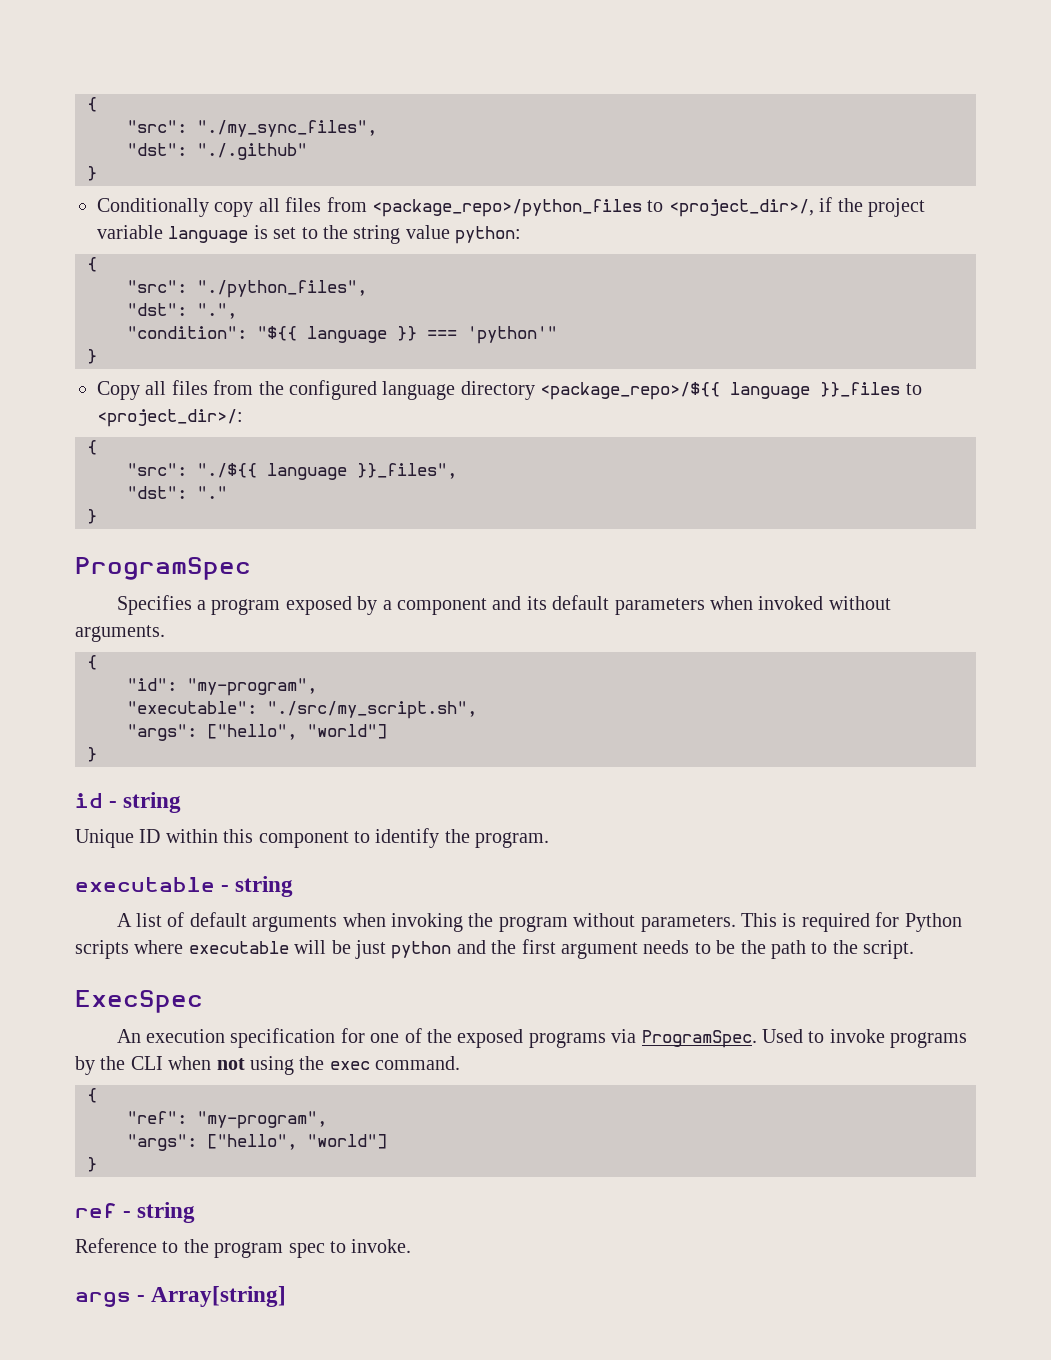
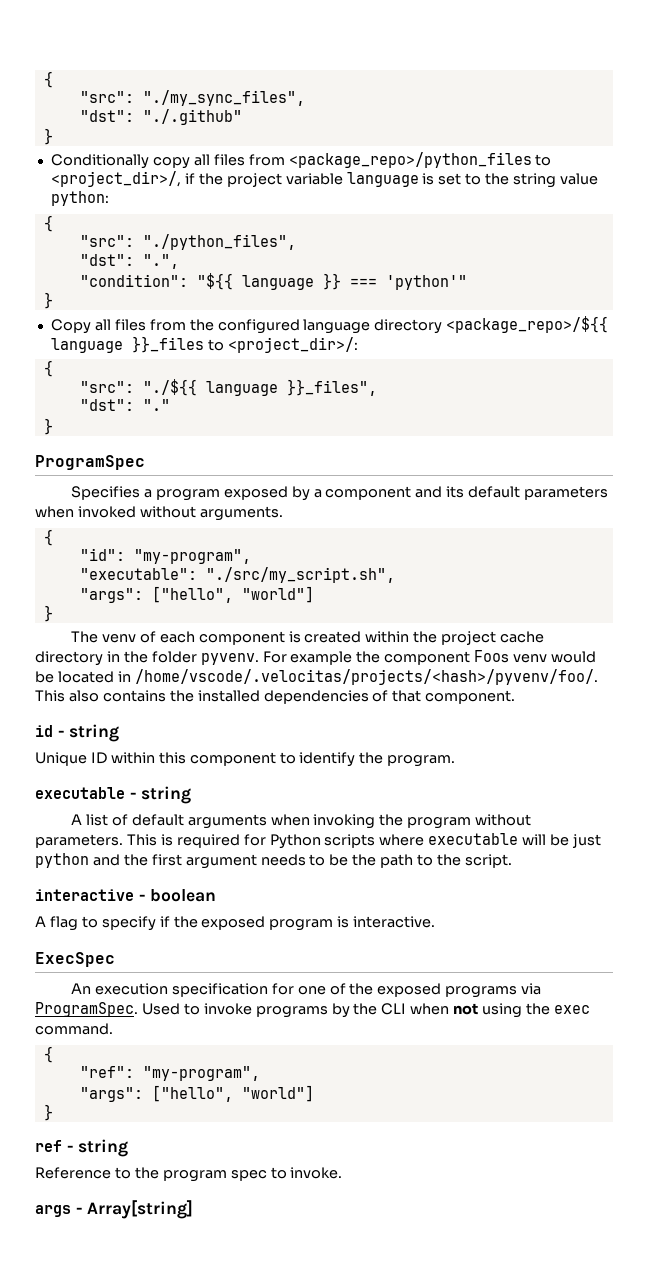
+ The venv of each component is created within the project cache directory in the folder pyvenv. For example the component Foos venv would be located in /home/vscode/.velocitas/projects/<hash>/pyvenv/foo/. This also contains the installed dependencies of that component.
+ interactive - boolean
+ A flag to specify if the exposed program is interactive.

